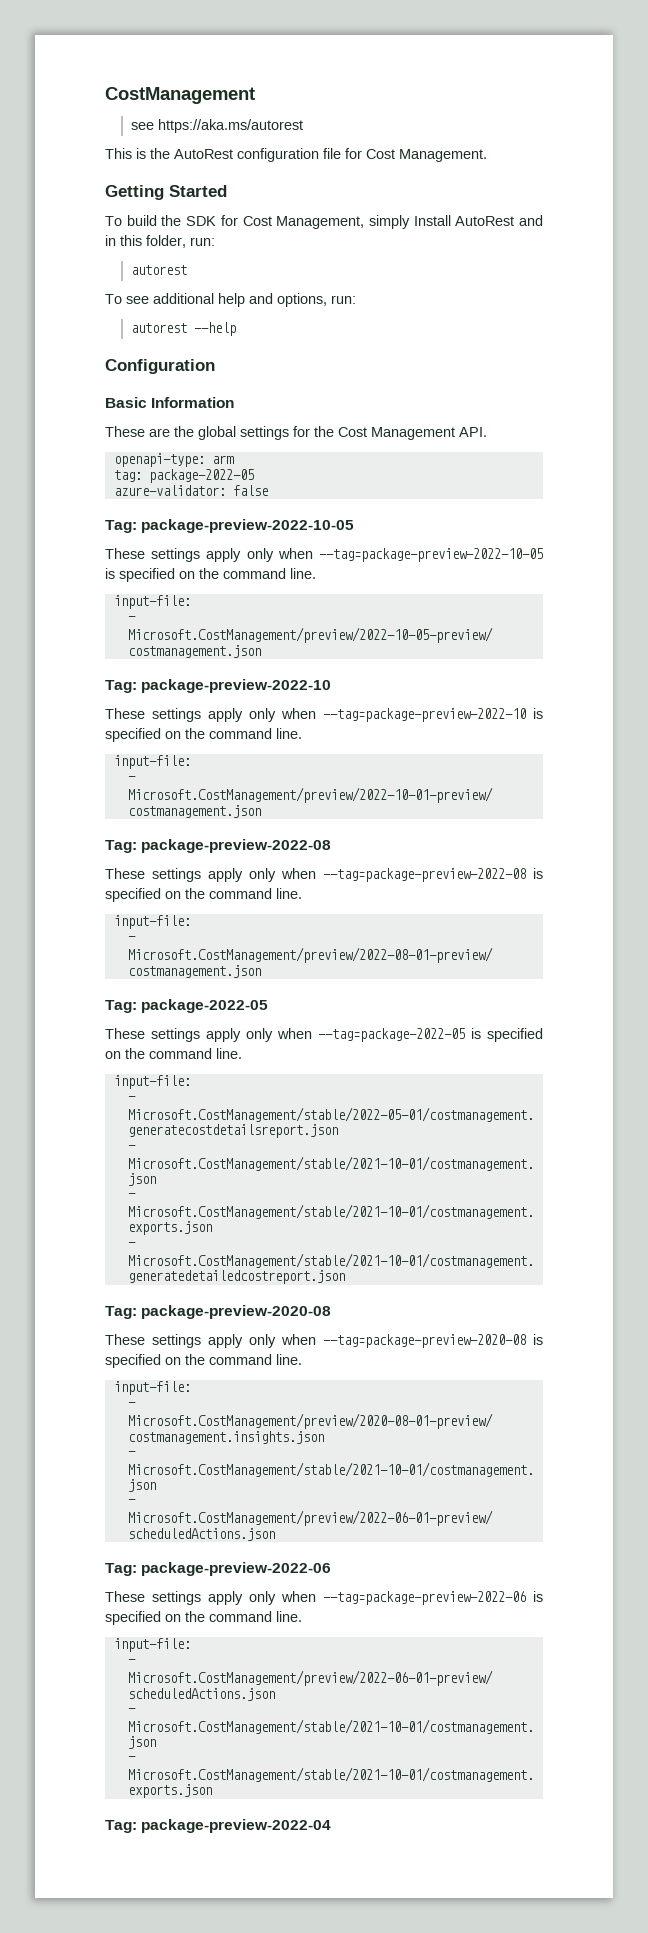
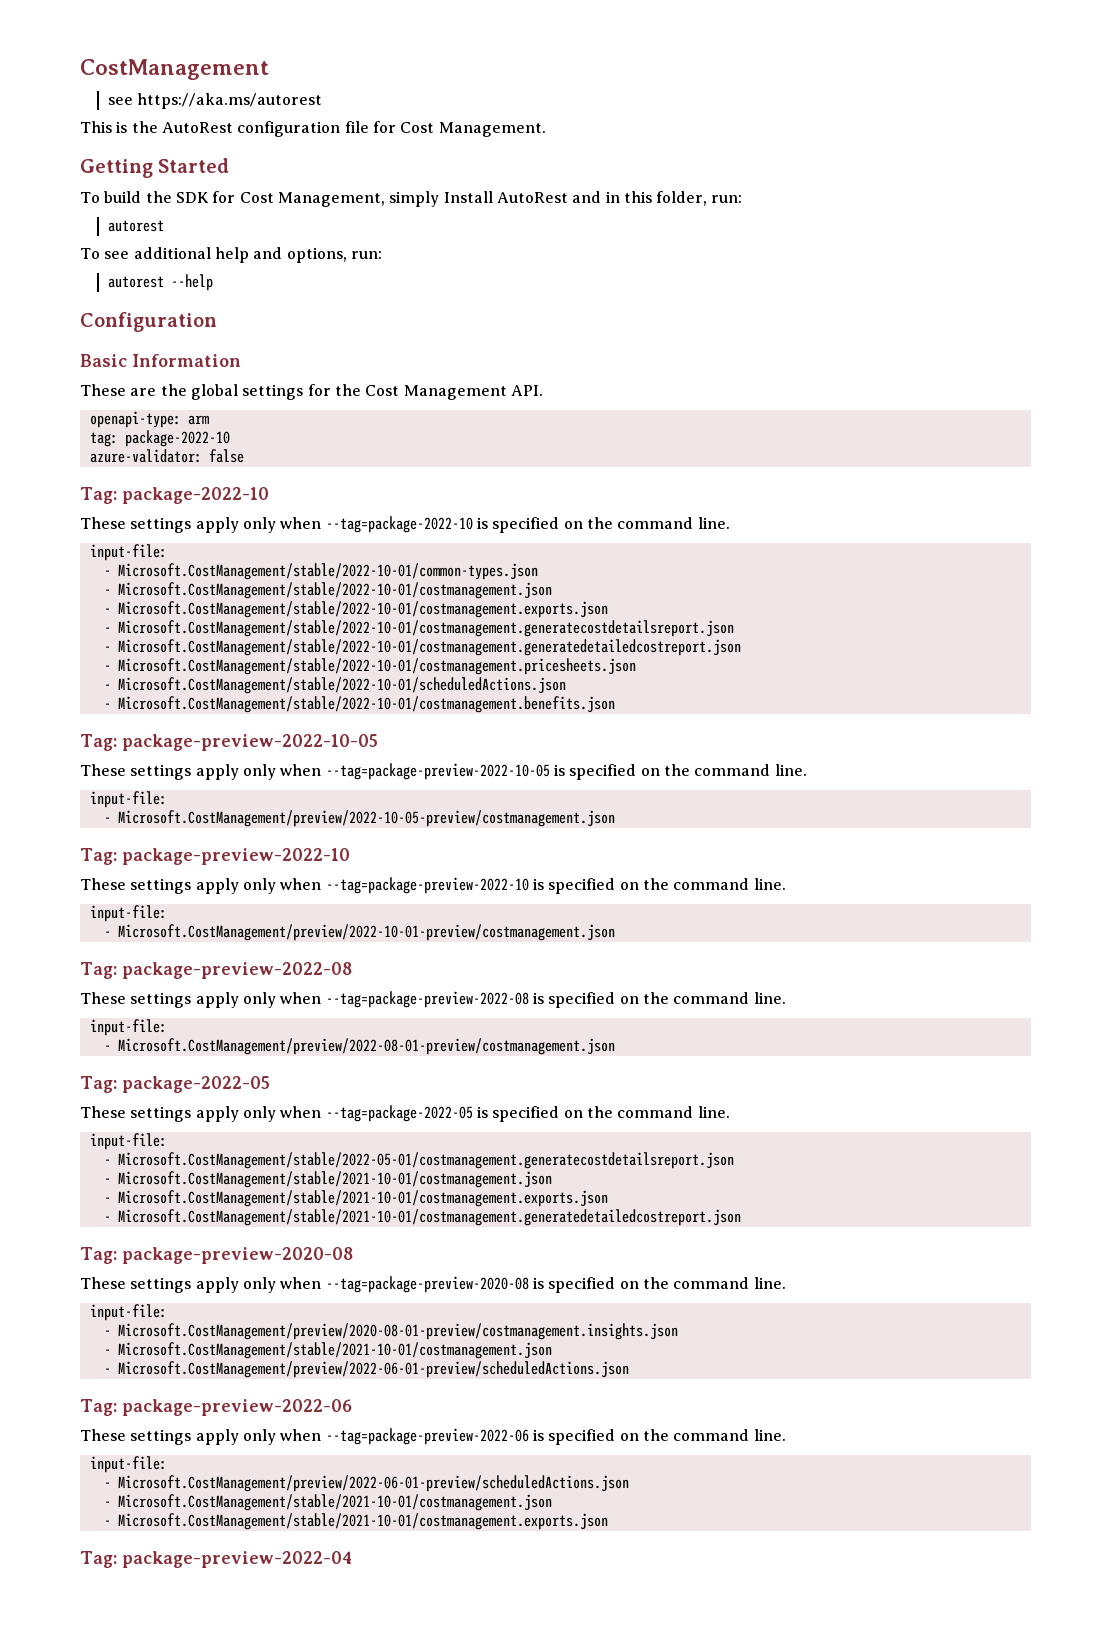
- tag: package-2022-05
+ tag: package-2022-10
+ Tag: package-2022-10
+ These settings apply only when --tag=package-2022-10 is specified on the command line.
+ input-file:
+ - Microsoft.CostManagement/stable/2022-10-01/common-types.json
+ - Microsoft.CostManagement/stable/2022-10-01/costmanagement.json
+ - Microsoft.CostManagement/stable/2022-10-01/costmanagement.exports.json
+ - Microsoft.CostManagement/stable/2022-10-01/costmanagement.generatecostdetailsreport.json
+ - Microsoft.CostManagement/stable/2022-10-01/costmanagement.generatedetailedcostreport.json
+ - Microsoft.CostManagement/stable/2022-10-01/costmanagement.pricesheets.json
+ - Microsoft.CostManagement/stable/2022-10-01/scheduledActions.json
+ - Microsoft.CostManagement/stable/2022-10-01/costmanagement.benefits.json

